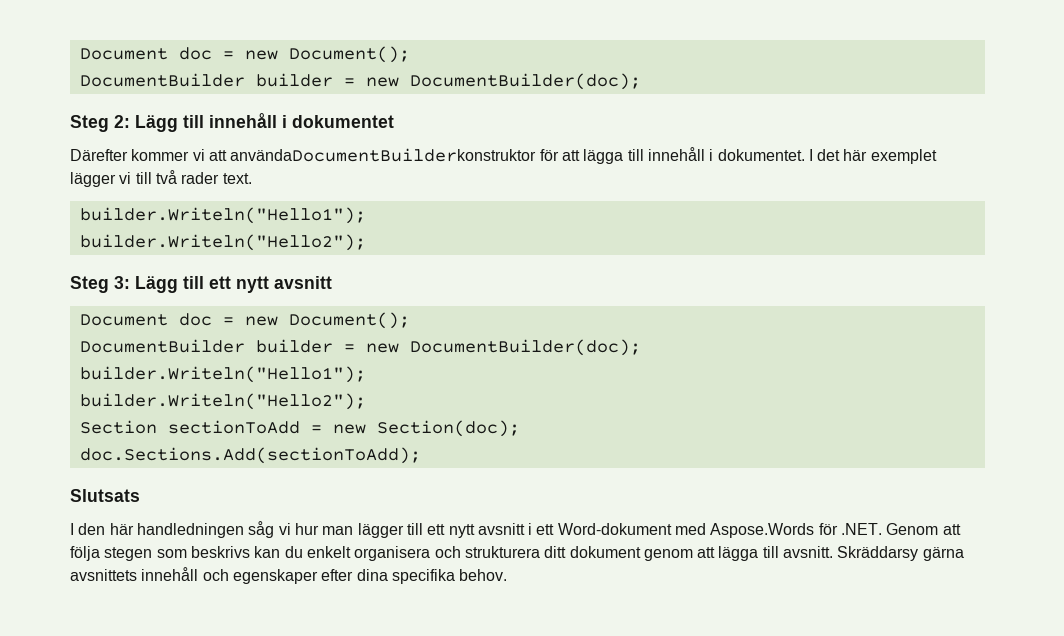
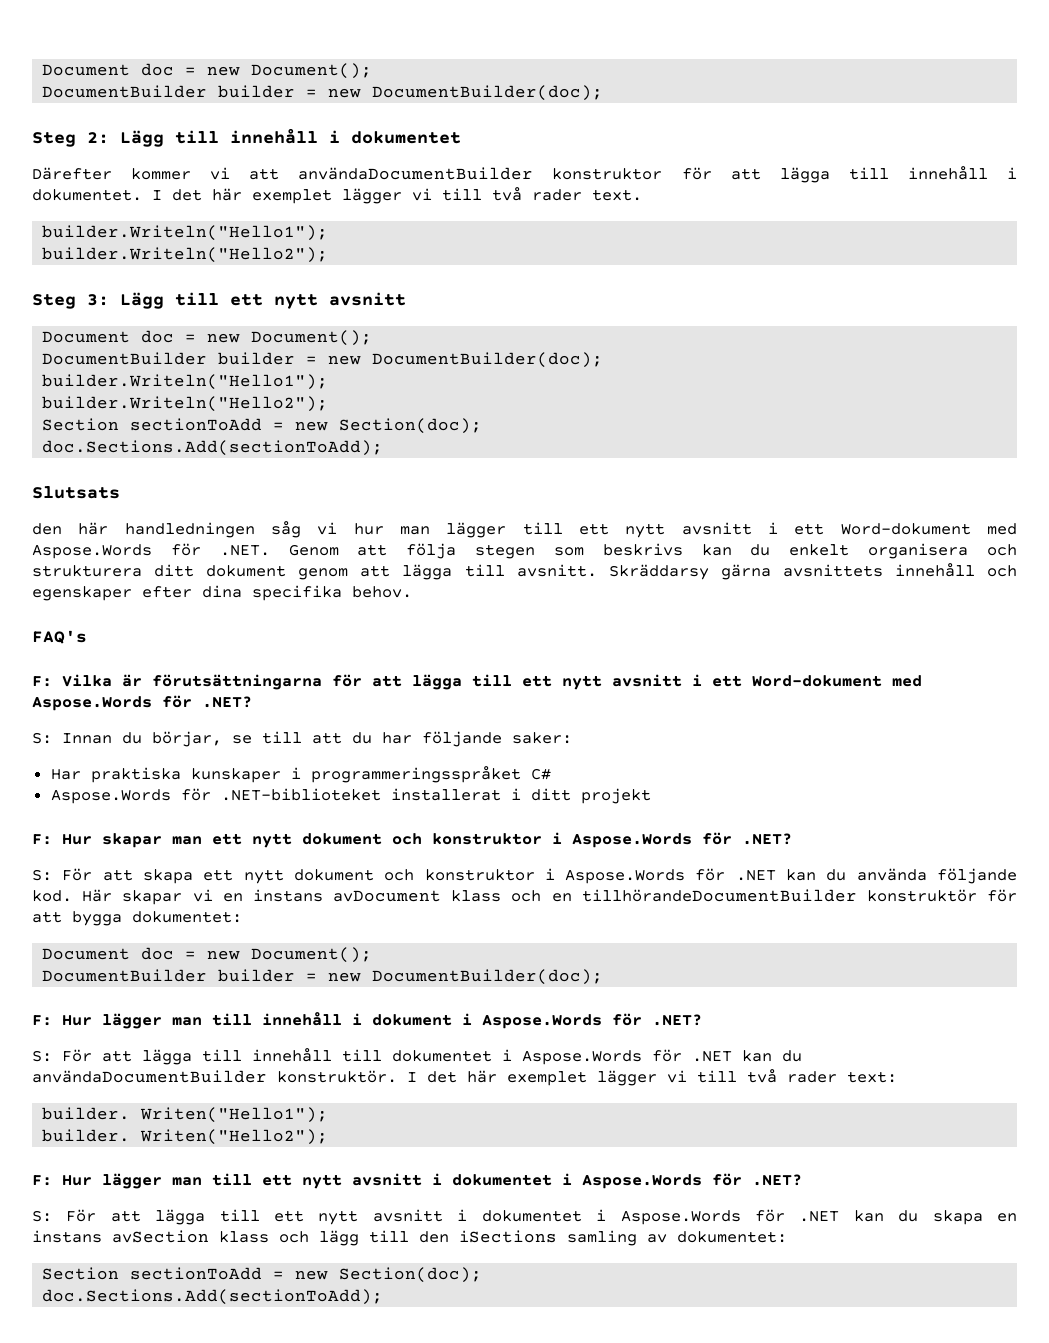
- Därefter kommer vi att användaDocumentBuilderkonstruktor för att lägga till innehåll i dokumentet.
+ Därefter kommer vi att användaDocumentBuilder konstruktor för att lägga till innehåll i dokumentet.
- I den här handledningen såg vi hur man lägger till ett nytt avsnitt i ett Word-dokument med Aspose.Words för .NET. Genom att följa stegen som beskrivs kan du enkelt organisera och strukturera ditt dokument genom att lägga till avsnitt.
+ den här handledningen såg vi hur man lägger till ett nytt avsnitt i ett Word-dokument med Aspose.Words för .NET. Genom att följa stegen som beskrivs kan du enkelt organisera och strukturera ditt dokument genom att lägga till avsnitt.
+ FAQ's
+ F: Vilka är förutsättningarna för att lägga till ett nytt avsnitt i ett Word-dokument med Aspose.Words för .NET?
+ S: Innan du börjar, se till att du har följande saker:
+ Har praktiska kunskaper i programmeringsspråket C#
+ Aspose.Words för .NET-biblioteket installerat i ditt projekt
+ F: Hur skapar man ett nytt dokument och konstruktor i Aspose.Words för .NET?
+ S: För att skapa ett nytt dokument och konstruktor i Aspose.Words för .NET kan du använda följande kod. Här skapar vi en instans avDocument klass och en tillhörandeDocumentBuilder konstruktör för att bygga dokumentet:
+ Document doc = new Document();
+ DocumentBuilder builder = new DocumentBuilder(doc);
+ F: Hur lägger man till innehåll i dokument i Aspose.Words för .NET?
+ S: För att lägga till innehåll till dokumentet i Aspose.Words för .NET kan du användaDocumentBuilder konstruktör. I det här exemplet lägger vi till två rader text:
+ builder. Writen("Hello1");
+ builder. Writen("Hello2");
+ F: Hur lägger man till ett nytt avsnitt i dokumentet i Aspose.Words för .NET?
+ S: För att lägga till ett nytt avsnitt i dokumentet i Aspose.Words för .NET kan du skapa en instans avSection klass och lägg till den iSections samling av dokumentet:
+ Section sectionToAdd = new Section(doc);
+ doc.Sections.Add(sectionToAdd);

